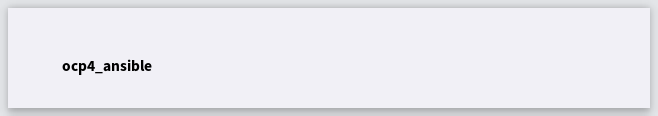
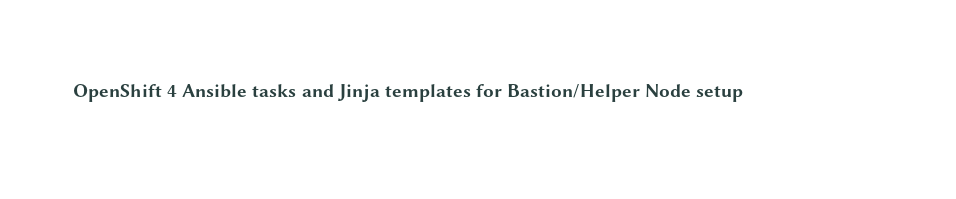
- ocp4_ansible
+ OpenShift 4 Ansible tasks and Jinja templates for Bastion/Helper Node setup

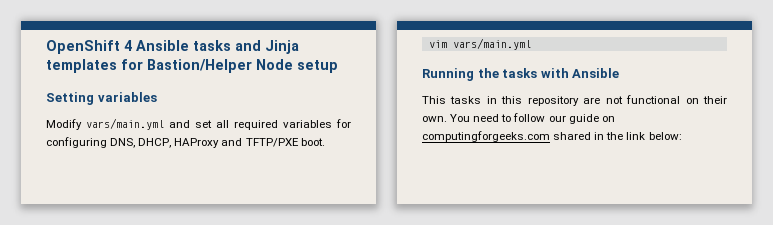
+ Setting variables
+ Modify vars/main.yml and set all required variables for configuring DNS, DHCP, HAProxy and TFTP/PXE boot.
+ vim vars/main.yml
+ Running the tasks with Ansible
+ This tasks in this repository are not functional on their own. You need to follow our guide on computingforgeeks.com shared in the link below:

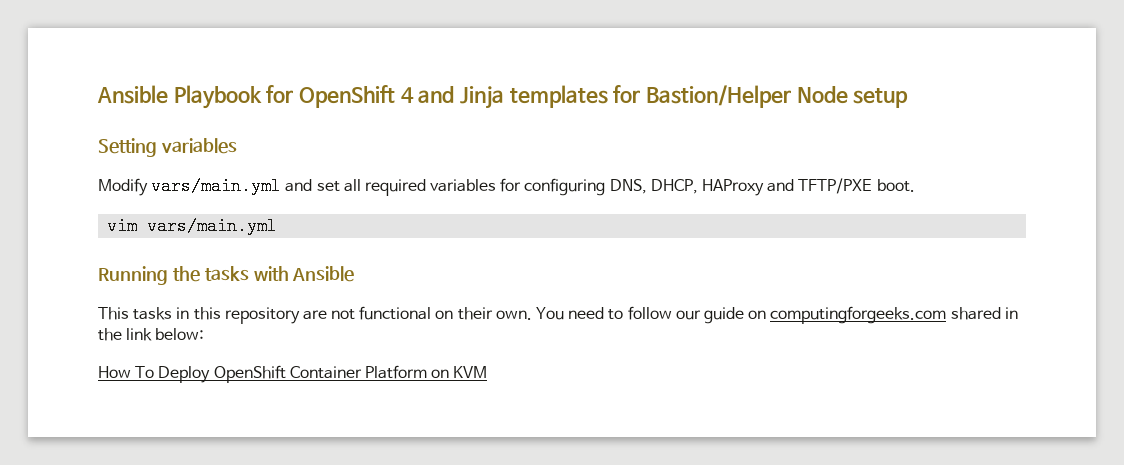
- OpenShift 4 Ansible tasks and Jinja templates for Bastion/Helper Node setup
+ Ansible Playbook for OpenShift 4 and Jinja templates for Bastion/Helper Node setup
+ How To Deploy OpenShift Container Platform on KVM

